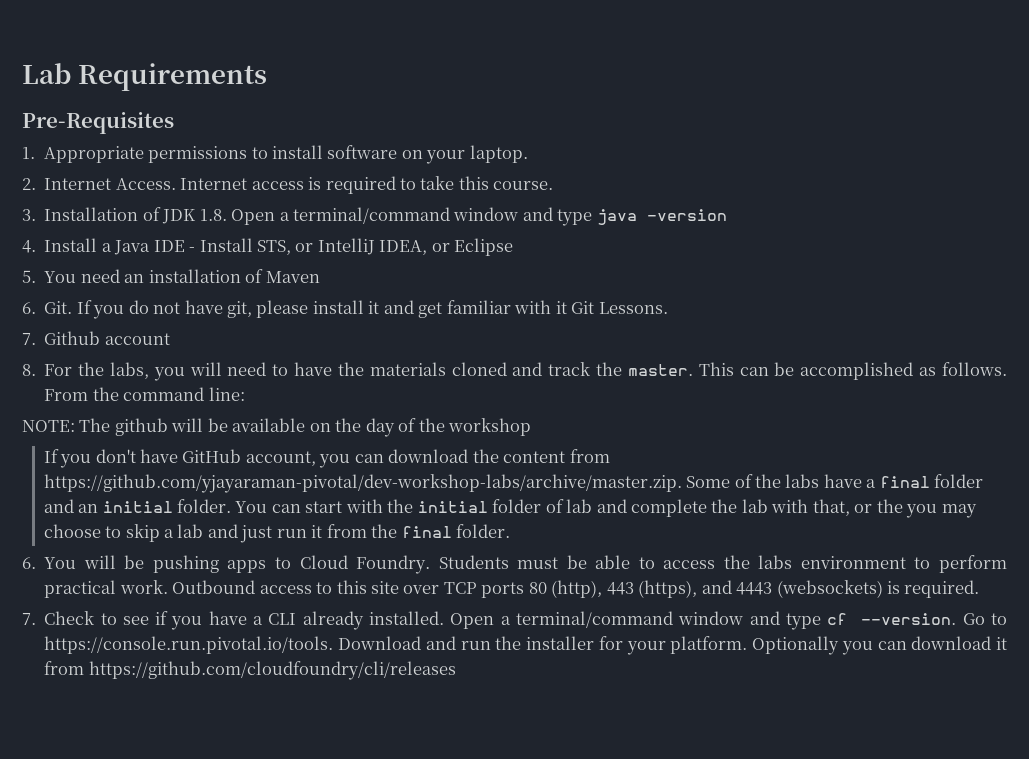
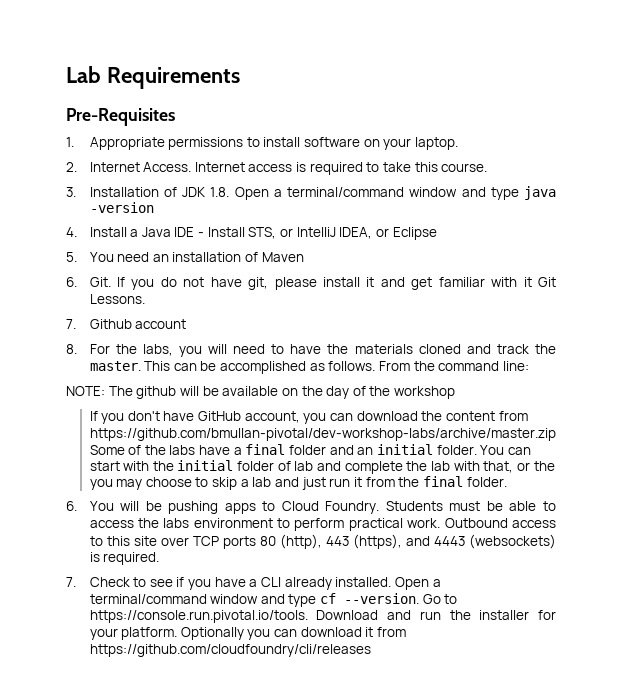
- If you don't have GitHub account, you can download the content from https://github.com/yjayaraman-pivotal/dev-workshop-labs/archive/master.zip. Some of the labs have a final folder and an initial folder.
+ If you don't have GitHub account, you can download the content from https://github.com/bmullan-pivotal/dev-workshop-labs/archive/master.zip Some of the labs have a final folder and an initial folder.

